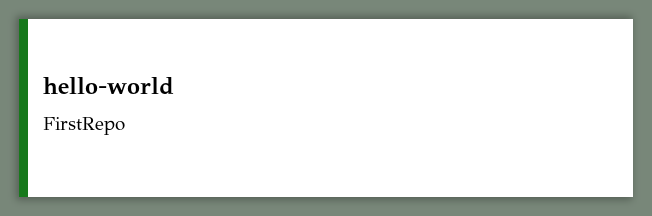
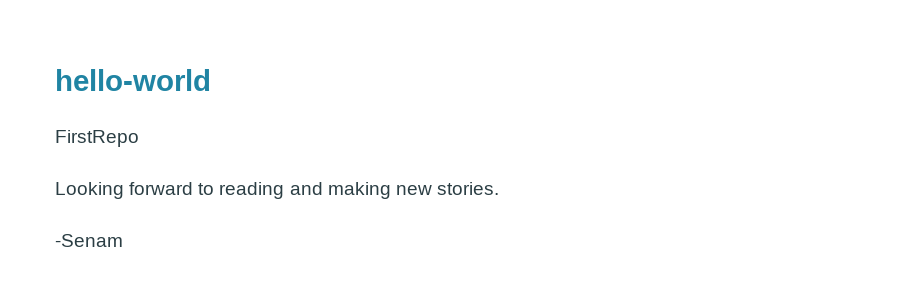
+ Looking forward to reading and making new stories.
+ -Senam

